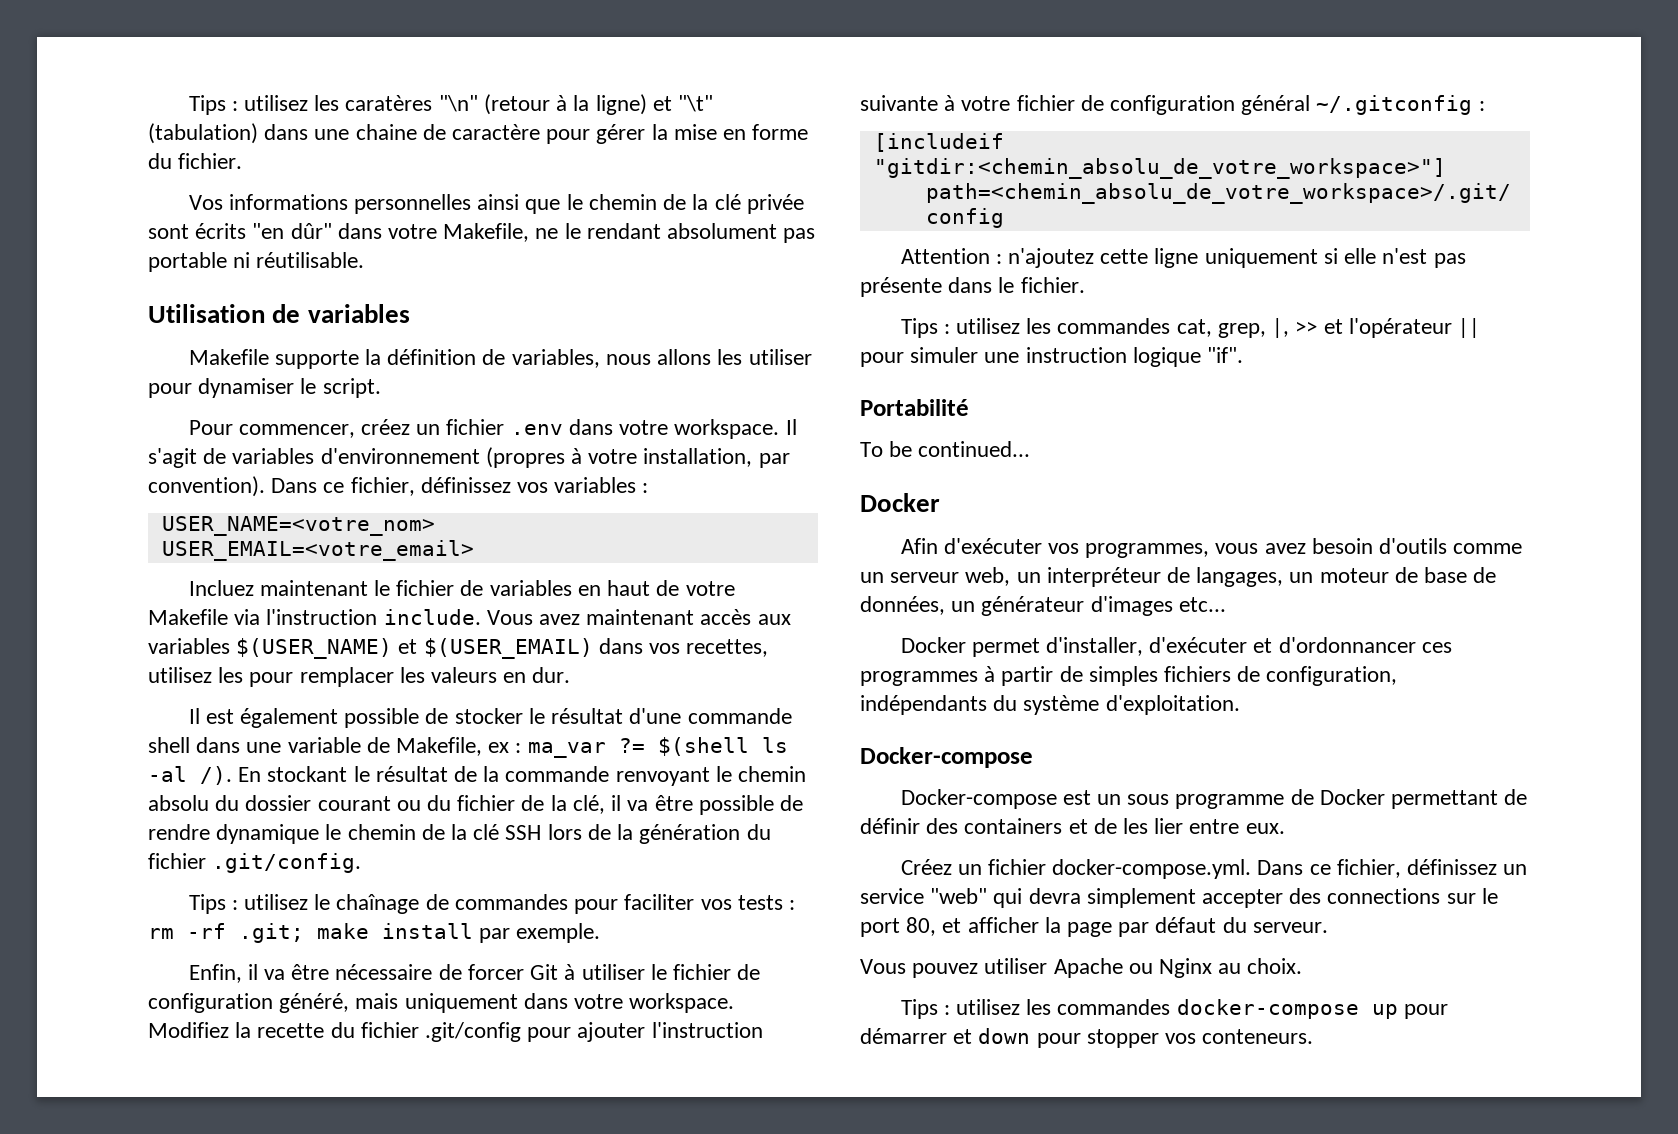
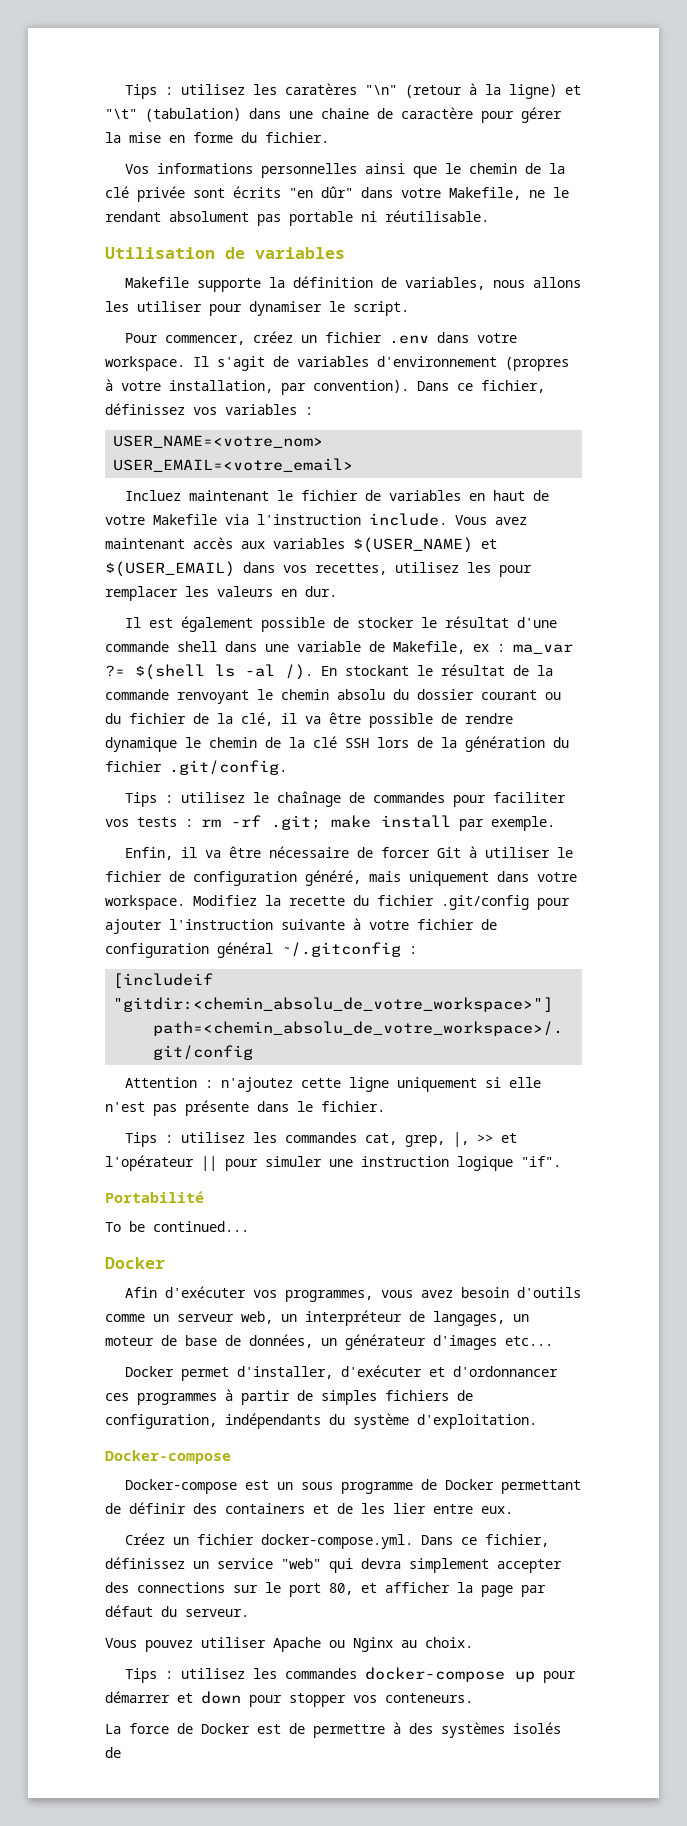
+ La force de Docker est de permettre à des systèmes isolés de

